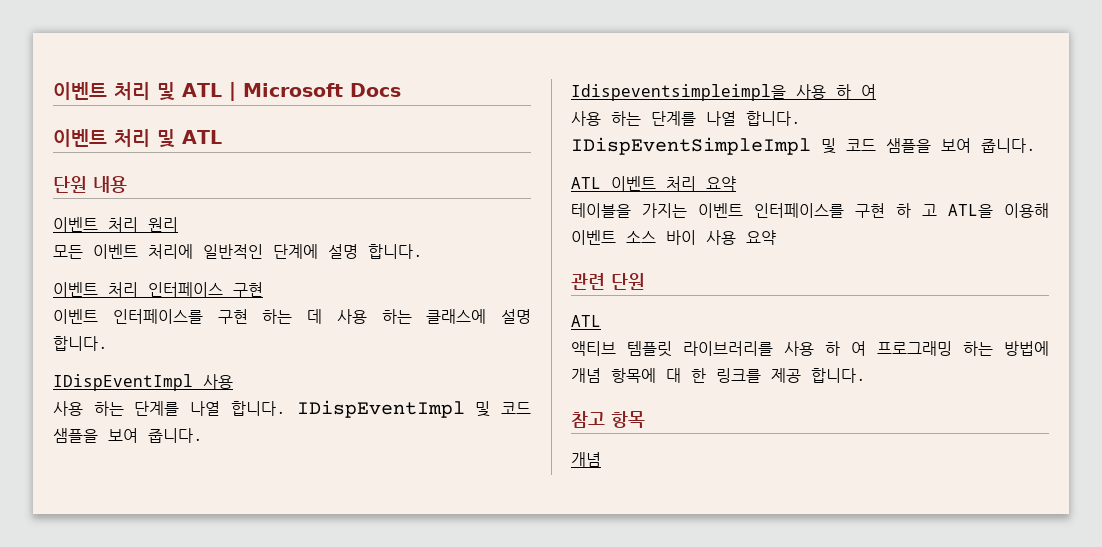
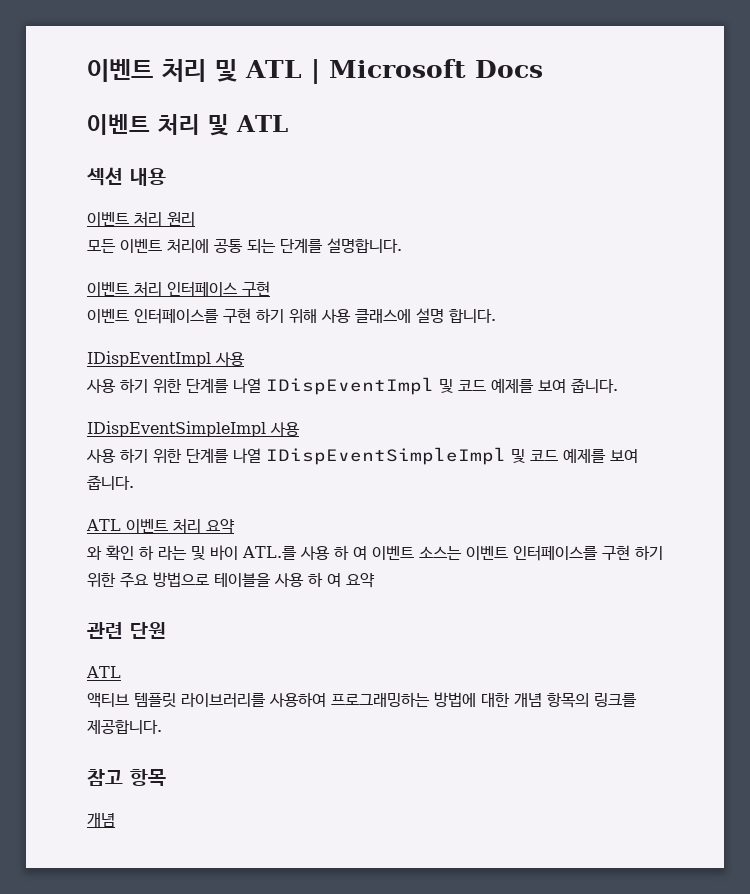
- 단원 내용
+ 섹션 내용
- 모든 이벤트 처리에 일반적인 단계에 설명 합니다.
+ 모든 이벤트 처리에 공통 되는 단계를 설명합니다.
- 이벤트 인터페이스를 구현 하는 데 사용 하는 클래스에 설명 합니다.
+ 이벤트 인터페이스를 구현 하기 위해 사용 클래스에 설명 합니다.
- 사용 하는 단계를 나열 합니다. IDispEventImpl 및 코드 샘플을 보여 줍니다.
- Idispeventsimpleimpl을 사용 하 여
- 사용 하는 단계를 나열 합니다. IDispEventSimpleImpl 및 코드 샘플을 보여 줍니다.
+ 사용 하기 위한 단계를 나열 IDispEventImpl 및 코드 예제를 보여 줍니다.
+ IDispEventSimpleImpl 사용
+ 사용 하기 위한 단계를 나열 IDispEventSimpleImpl 및 코드 예제를 보여 줍니다.
- 테이블을 가지는 이벤트 인터페이스를 구현 하 고 ATL을 이용해 이벤트 소스 바이 사용 요약
+ 와 확인 하 라는 및 바이 ATL.를 사용 하 여 이벤트 소스는 이벤트 인터페이스를 구현 하기 위한 주요 방법으로 테이블을 사용 하 여 요약
- 액티브 템플릿 라이브러리를 사용 하 여 프로그래밍 하는 방법에 개념 항목에 대 한 링크를 제공 합니다.
+ 액티브 템플릿 라이브러리를 사용하여 프로그래밍하는 방법에 대한 개념 항목의 링크를 제공합니다.

